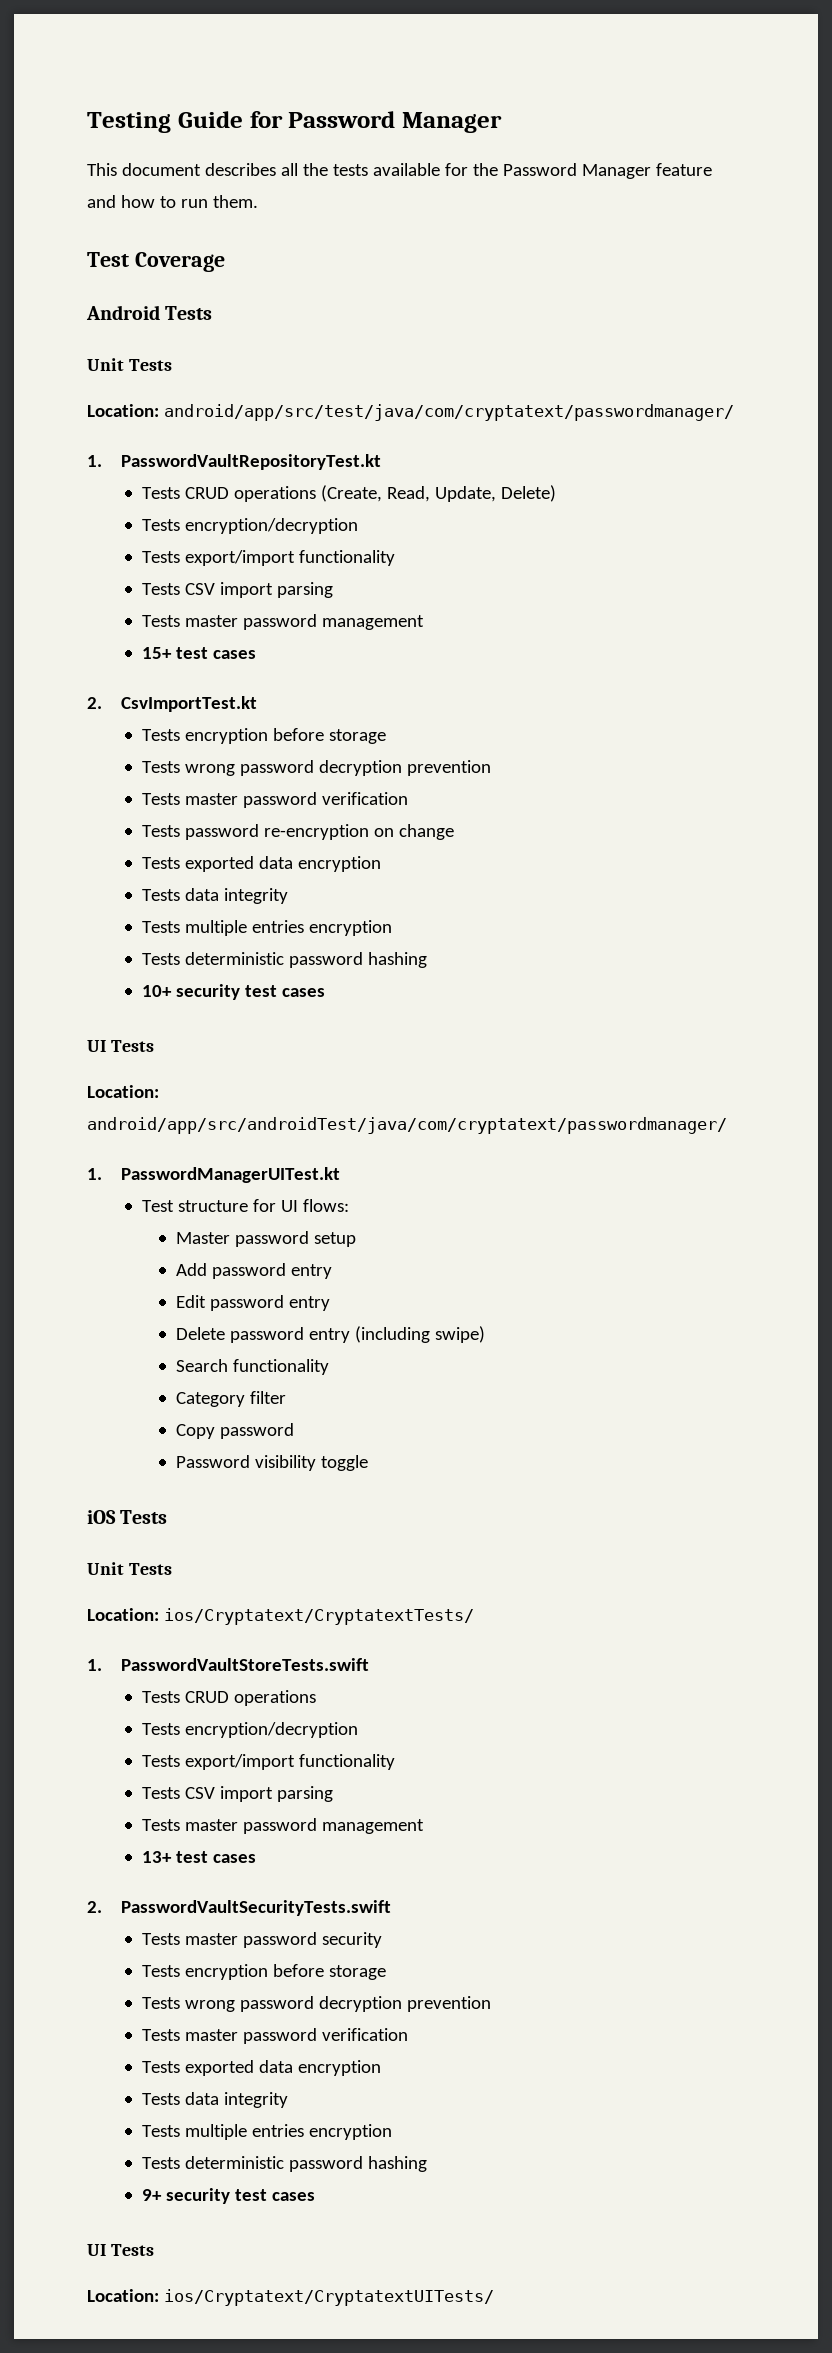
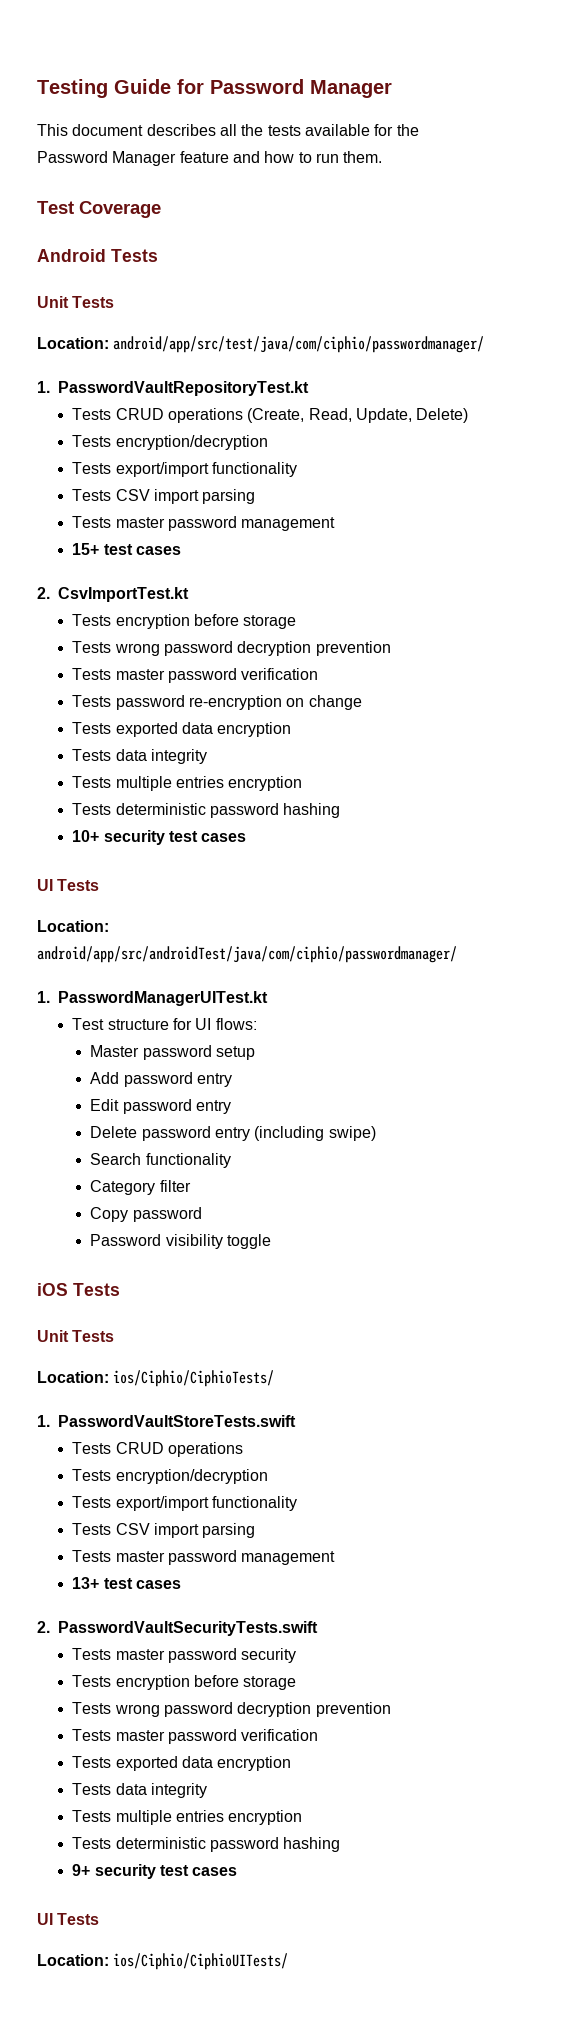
- Location: android/app/src/test/java/com/cryptatext/passwordmanager/
+ Location: android/app/src/test/java/com/ciphio/passwordmanager/
- Location: android/app/src/androidTest/java/com/cryptatext/passwordmanager/
+ Location: android/app/src/androidTest/java/com/ciphio/passwordmanager/
- Location: ios/Cryptatext/CryptatextTests/
+ Location: ios/Ciphio/CiphioTests/
- Location: ios/Cryptatext/CryptatextUITests/
+ Location: ios/Ciphio/CiphioUITests/

